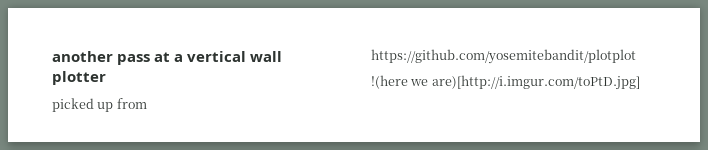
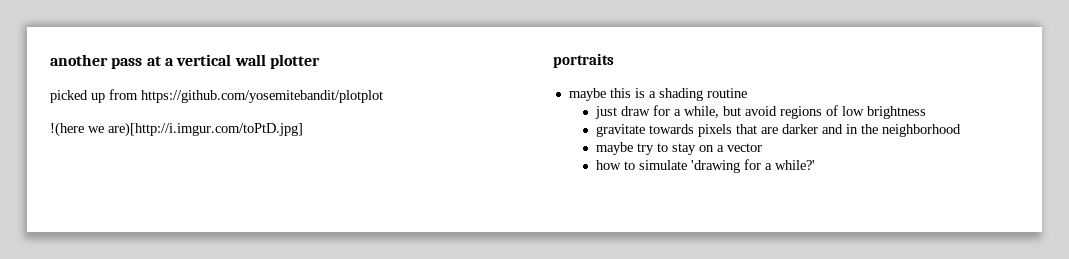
+ portraits
+ maybe this is a shading routine
+ just draw for a while, but avoid regions of low brightness
+ gravitate towards pixels that are darker and in the neighborhood
+ maybe try to stay on a vector
+ how to simulate 'drawing for a while?'

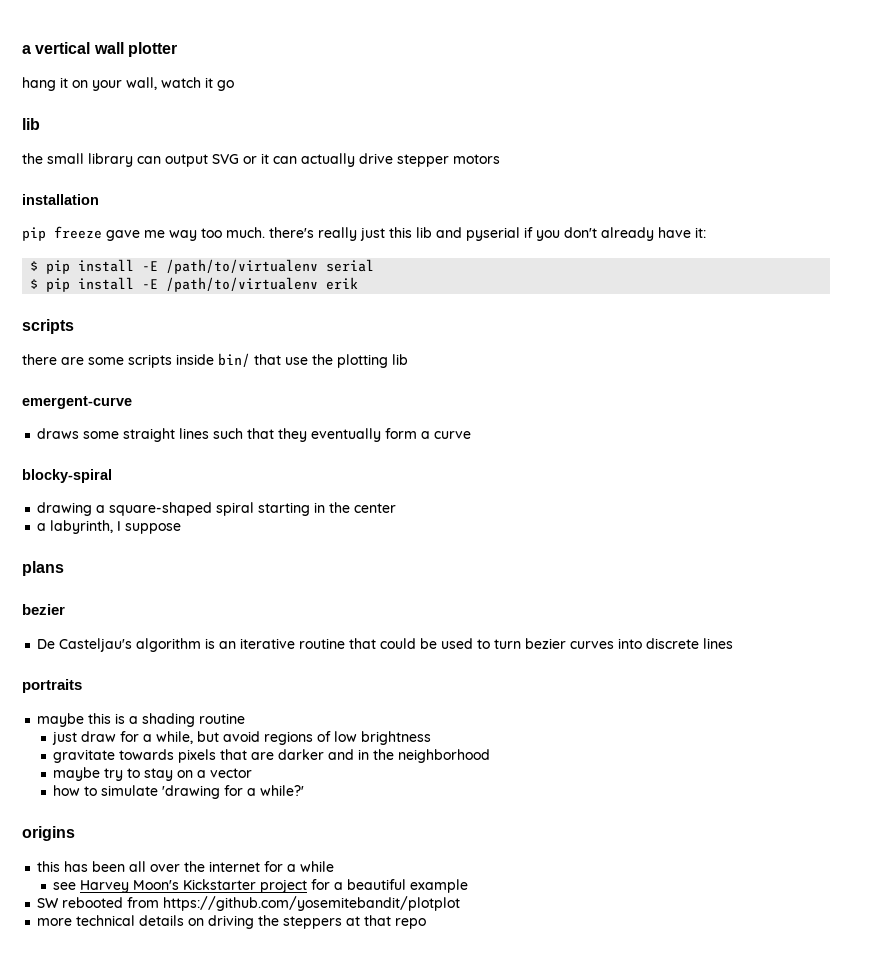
- another pass at a vertical wall plotter
+ a vertical wall plotter
- picked up from https://github.com/yosemitebandit/plotplot
- !(here we are)[http://i.imgur.com/toPtD.jpg]
+ hang it on your wall, watch it go
+ lib
+ the small library can output SVG or it can actually drive stepper motors
+ installation
+ pip freeze gave me way too much. there's really just this lib and pyserial if you don't already have it:
+ $ pip install -E /path/to/virtualenv serial
+ $ pip install -E /path/to/virtualenv erik
+ scripts
+ there are some scripts inside bin/ that use the plotting lib
+ emergent-curve
+ draws some straight lines such that they eventually form a curve
+ blocky-spiral
+ drawing a square-shaped spiral starting in the center
+ a labyrinth, I suppose
+ plans
+ bezier
+ De Casteljau's algorithm is an iterative routine that could be used to turn bezier curves into discrete lines
+ origins
+ this has been all over the internet for a while
+ see Harvey Moon's Kickstarter project for a beautiful example
+ SW rebooted from https://github.com/yosemitebandit/plotplot
+ more technical details on driving the steppers at that repo

